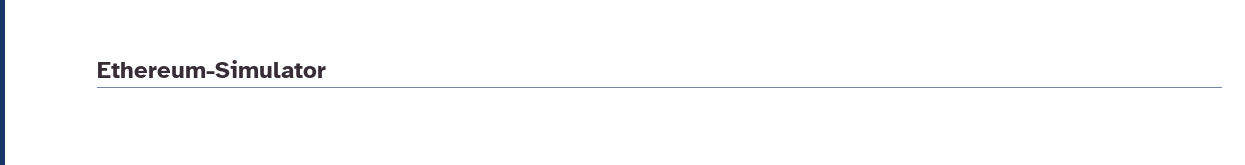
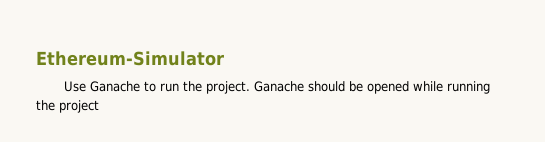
+ Use Ganache to run the project. Ganache should be opened while running the project

